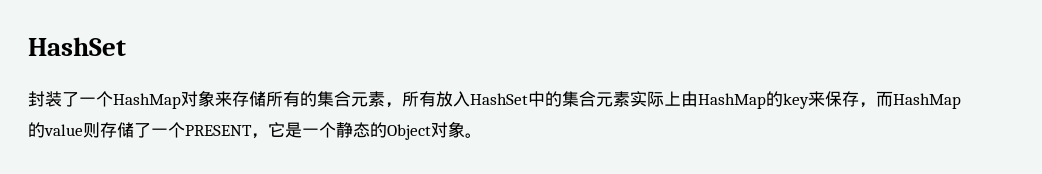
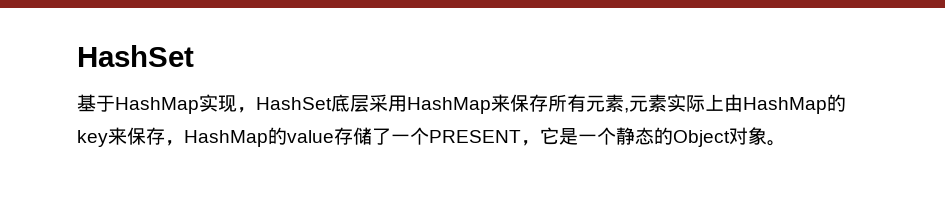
- 封装了一个HashMap对象来存储所有的集合元素，所有放入HashSet中的集合元素实际上由HashMap的key来保存，而HashMap的value则存储了一个PRESENT，它是一个静态的Object对象。
+ 基于HashMap实现，HashSet底层采用HashMap来保存所有元素,元素实际上由HashMap的key来保存，HashMap的value存储了一个PRESENT，它是一个静态的Object对象。

